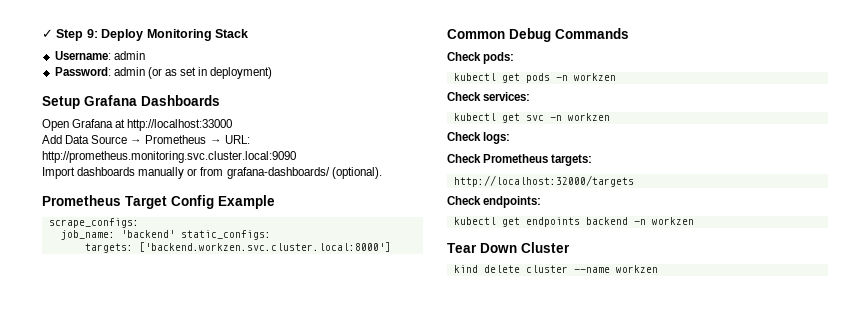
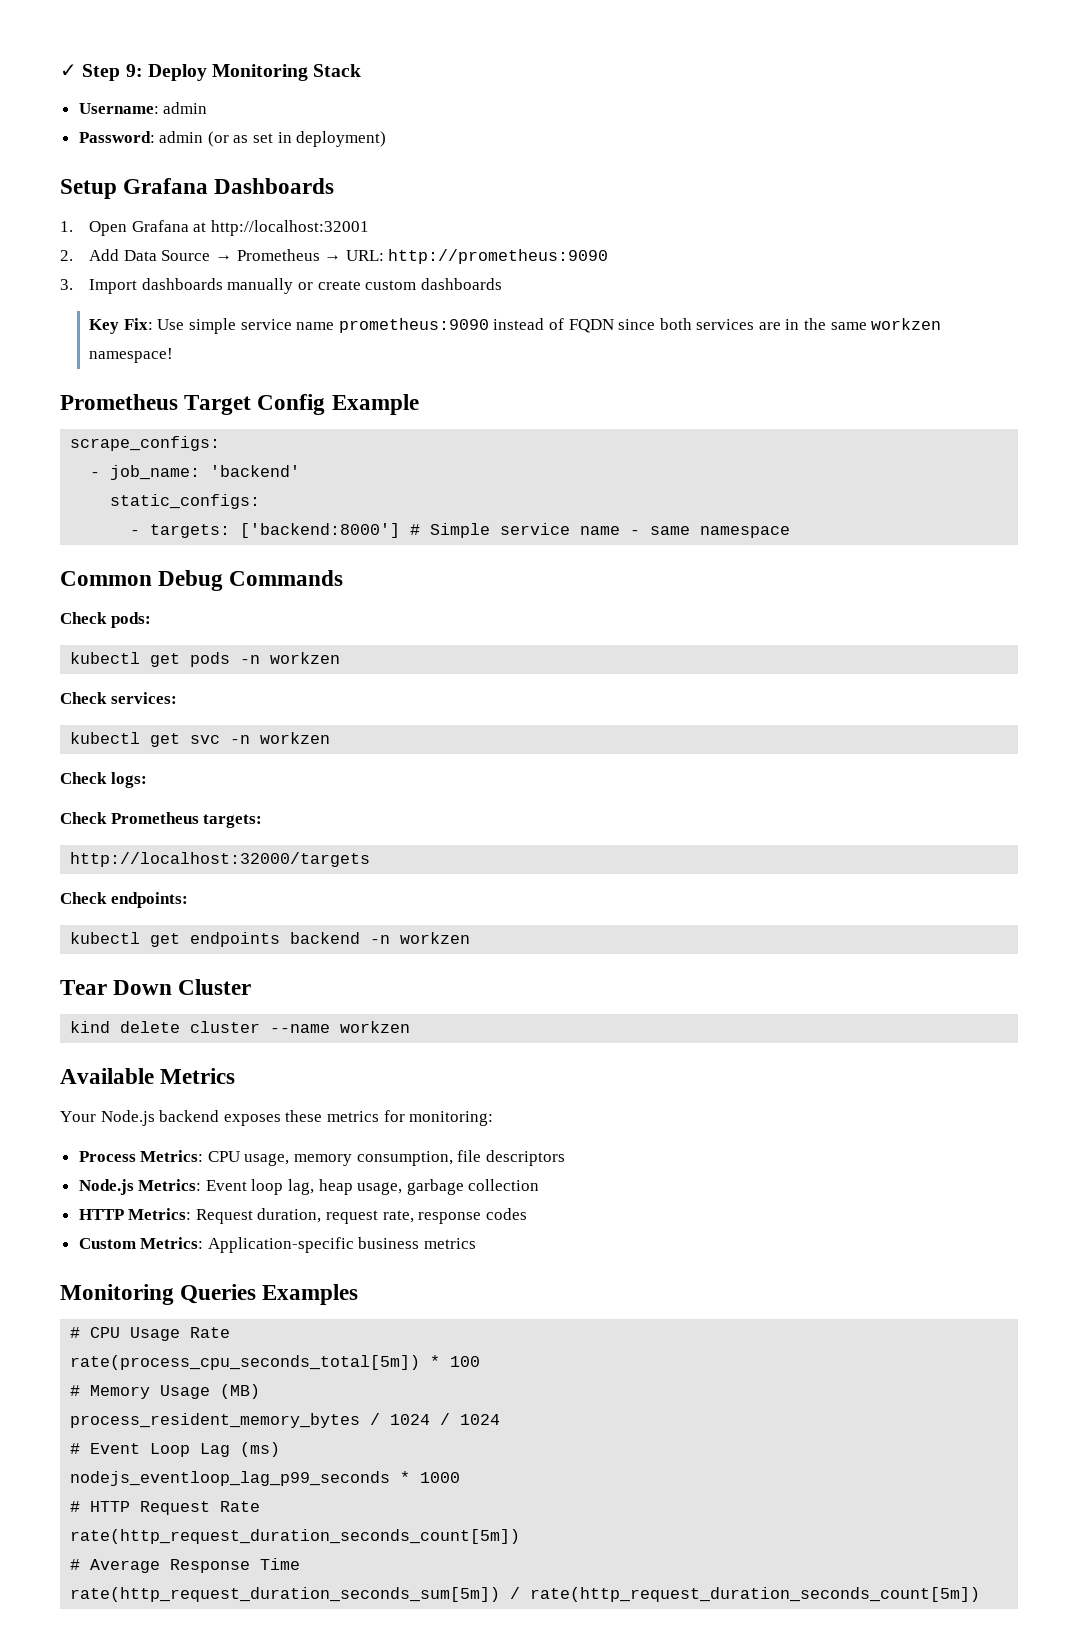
- Open Grafana at http://localhost:33000
- Add Data Source → Prometheus → URL: http://prometheus.monitoring.svc.cluster.local:9090
- Import dashboards manually or from grafana-dashboards/ (optional).
+ 1. Open Grafana at http://localhost:32001
+ 2. Add Data Source → Prometheus → URL: http://prometheus:9090
+ 3. Import dashboards manually or create custom dashboards
+ Key Fix: Use simple service name prometheus:9090 instead of FQDN since both services are in the same workzen namespace!
- job_name: 'backend' static_configs:
+ - job_name: 'backend'
+ static_configs:
- targets: ['backend.workzen.svc.cluster.local:8000']
+ - targets: ['backend:8000'] # Simple service name - same namespace
+ Available Metrics
+ Your Node.js backend exposes these metrics for monitoring:
+ Process Metrics: CPU usage, memory consumption, file descriptors
+ Node.js Metrics: Event loop lag, heap usage, garbage collection
+ HTTP Metrics: Request duration, request rate, response codes
+ Custom Metrics: Application-specific business metrics
+ Monitoring Queries Examples
+ # CPU Usage Rate
+ rate(process_cpu_seconds_total[5m]) * 100
+ # Memory Usage (MB)
+ process_resident_memory_bytes / 1024 / 1024
+ # Event Loop Lag (ms)
+ nodejs_eventloop_lag_p99_seconds * 1000
+ # HTTP Request Rate
+ rate(http_request_duration_seconds_count[5m])
+ # Average Response Time
+ rate(http_request_duration_seconds_sum[5m]) / rate(http_request_duration_seconds_count[5m])

